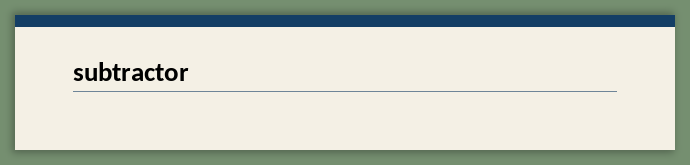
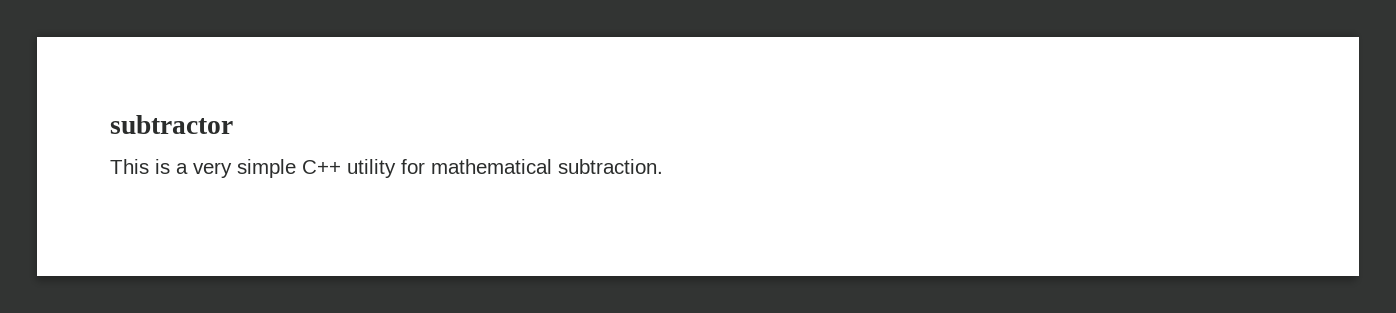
+ This is a very simple C++ utility for mathematical subtraction.

